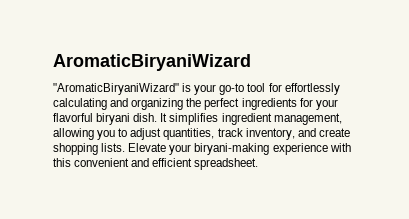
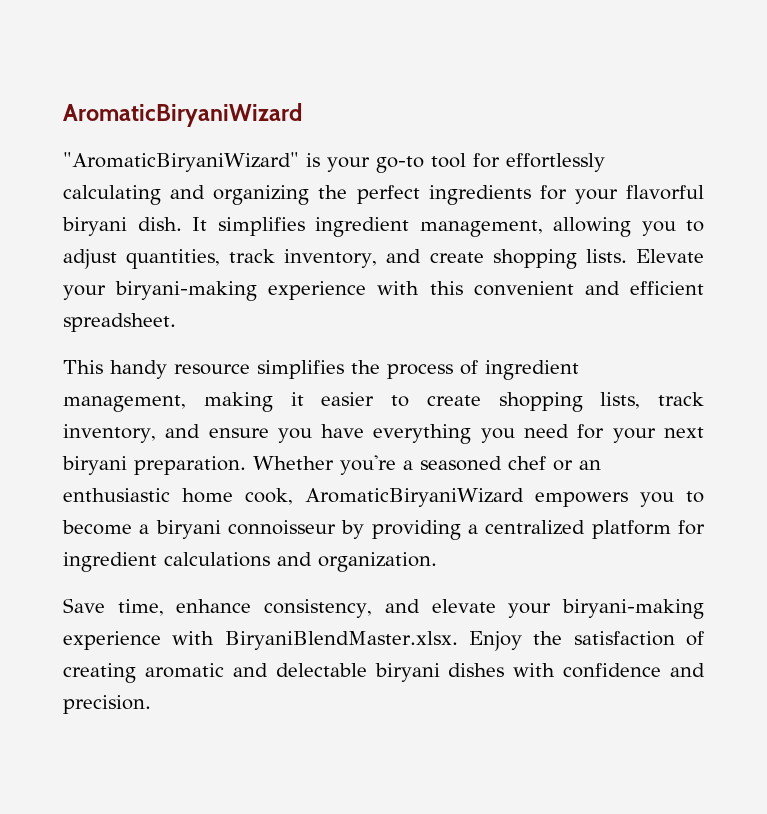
+ This handy resource simplifies the process of ingredient management, making it easier to create shopping lists, track inventory, and ensure you have everything you need for your next biryani preparation. Whether you're a seasoned chef or an enthusiastic home cook, AromaticBiryaniWizard empowers you to become a biryani connoisseur by providing a centralized platform for ingredient calculations and organization.
+ Save time, enhance consistency, and elevate your biryani-making experience with BiryaniBlendMaster.xlsx. Enjoy the satisfaction of creating aromatic and delectable biryani dishes with confidence and precision.

